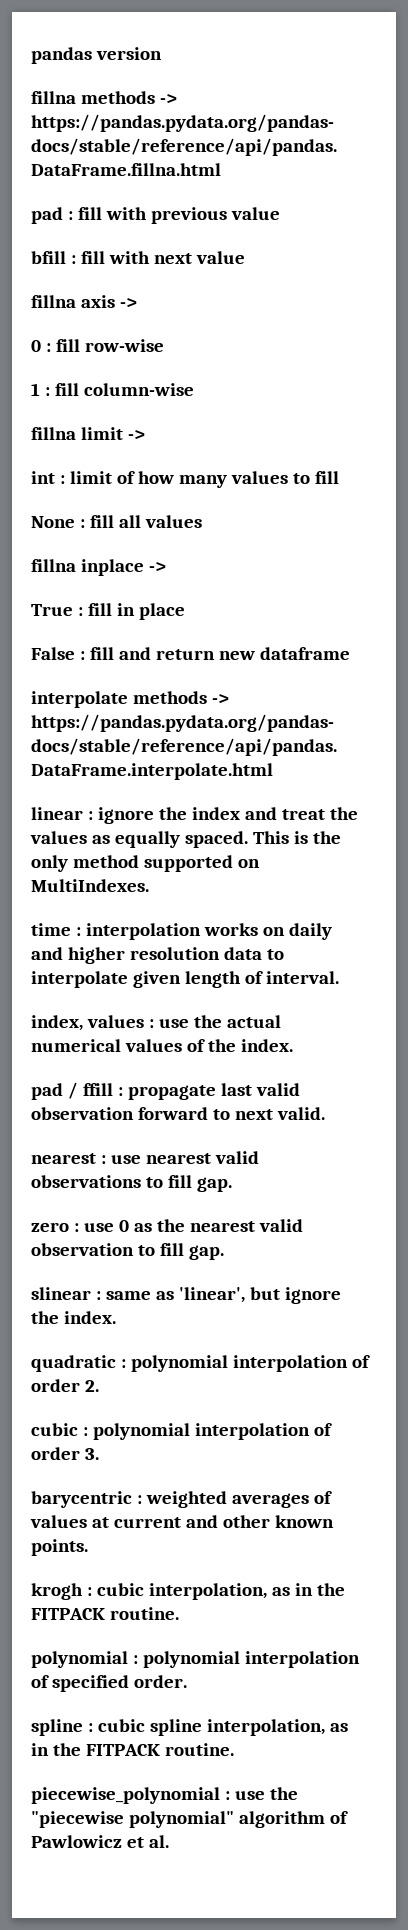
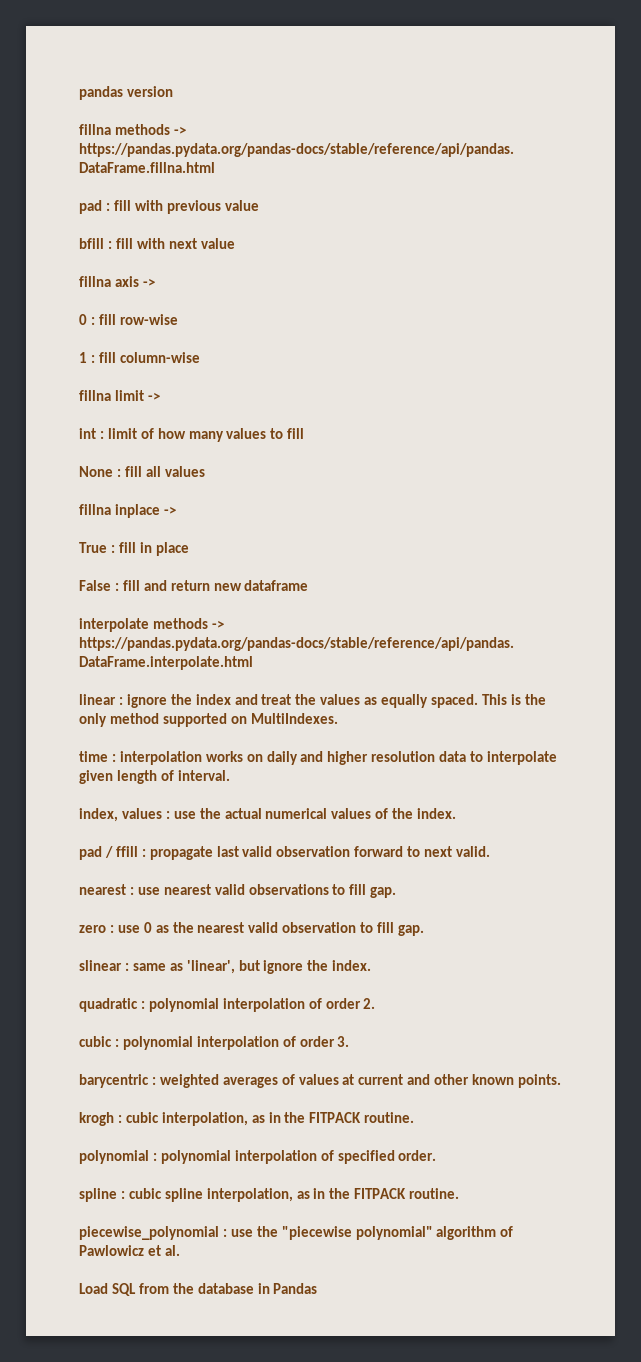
+ Load SQL from the database in Pandas

